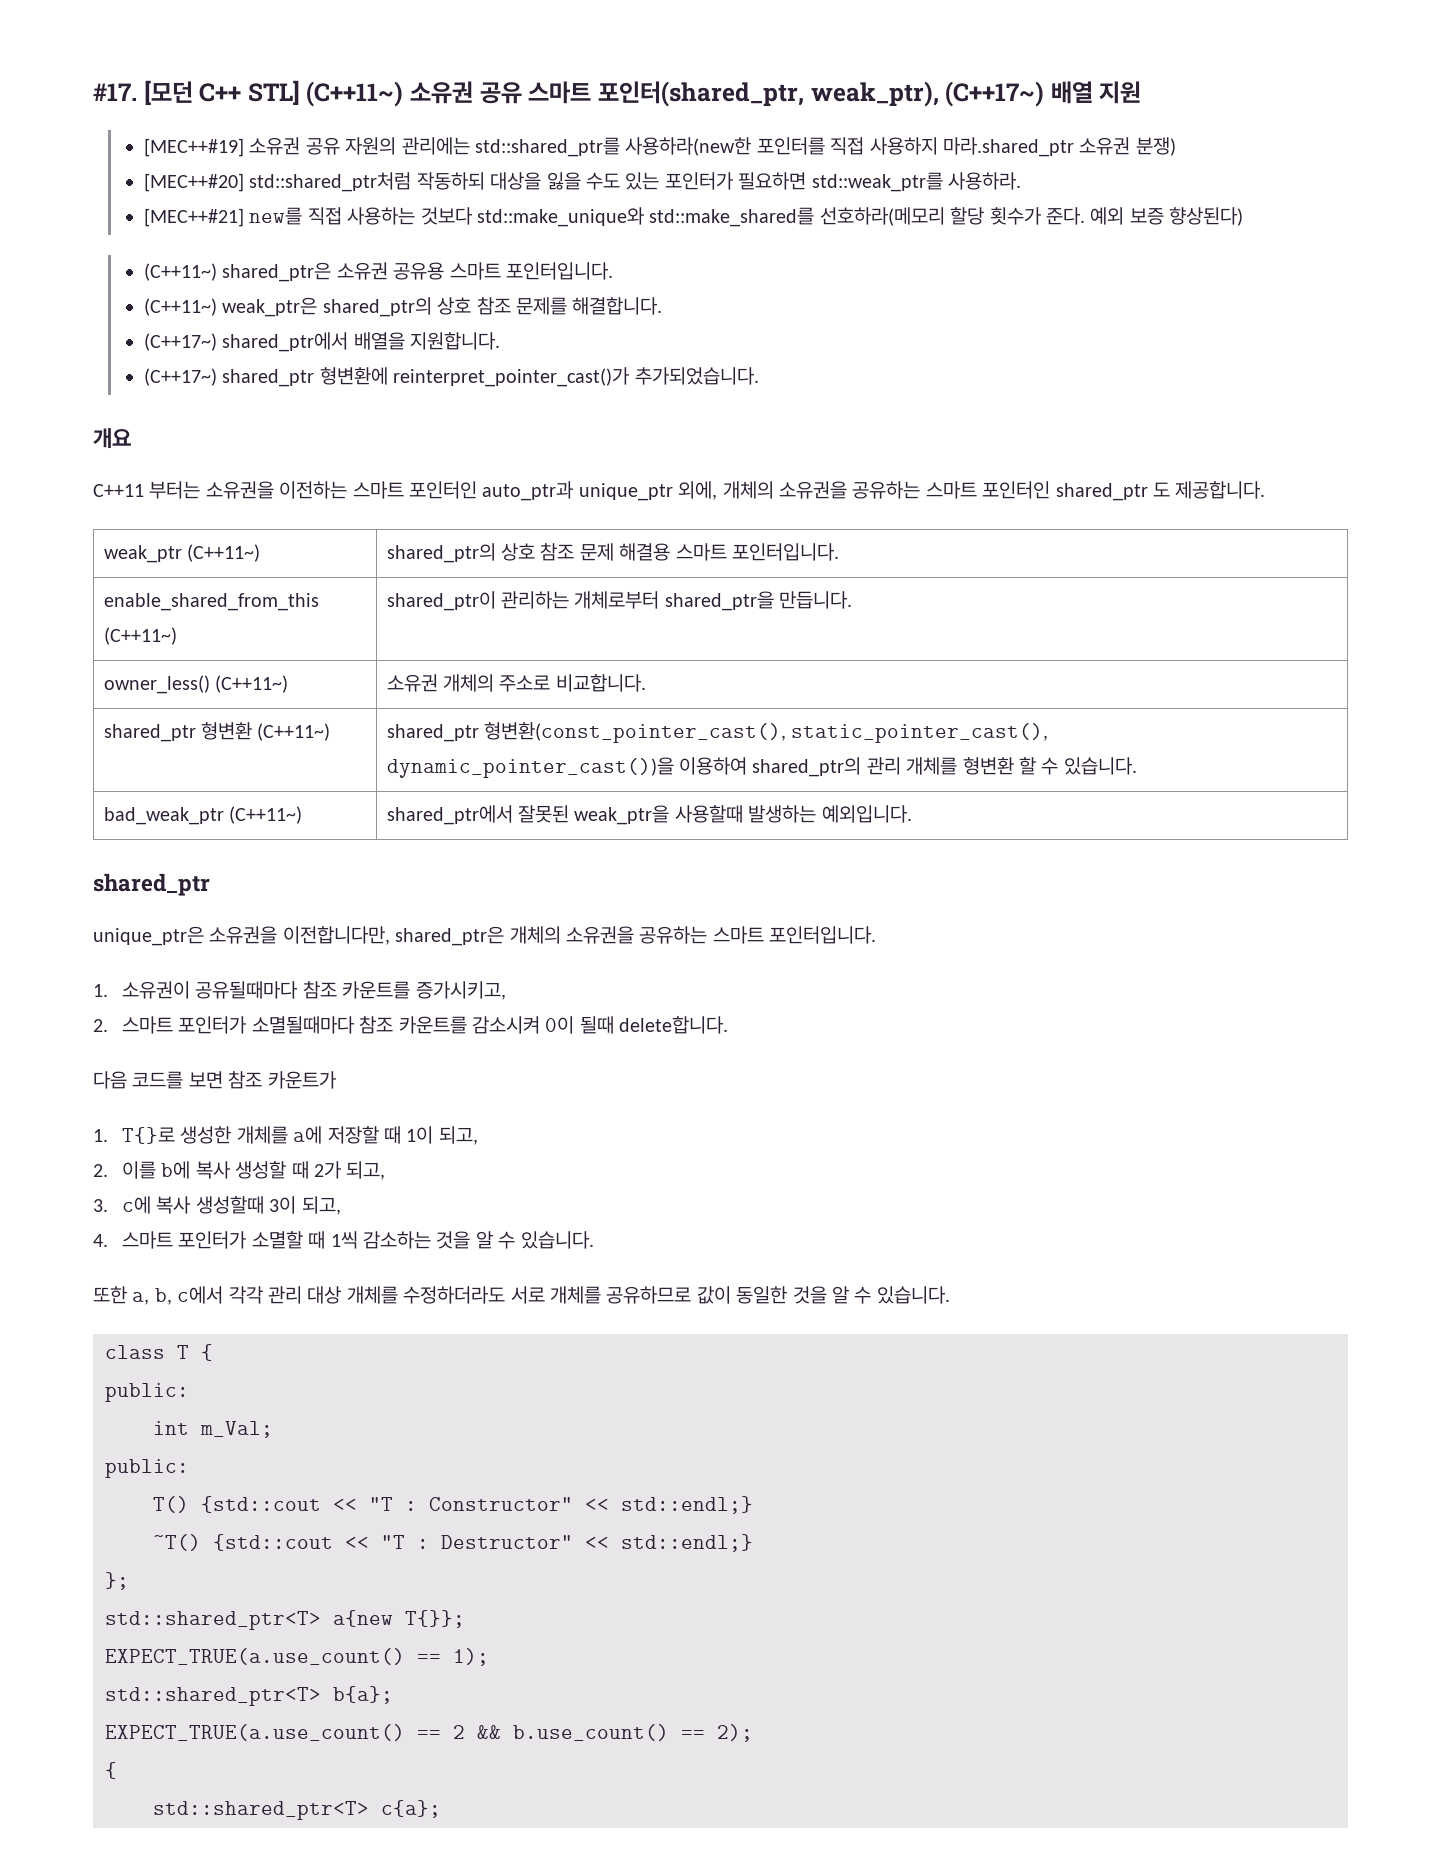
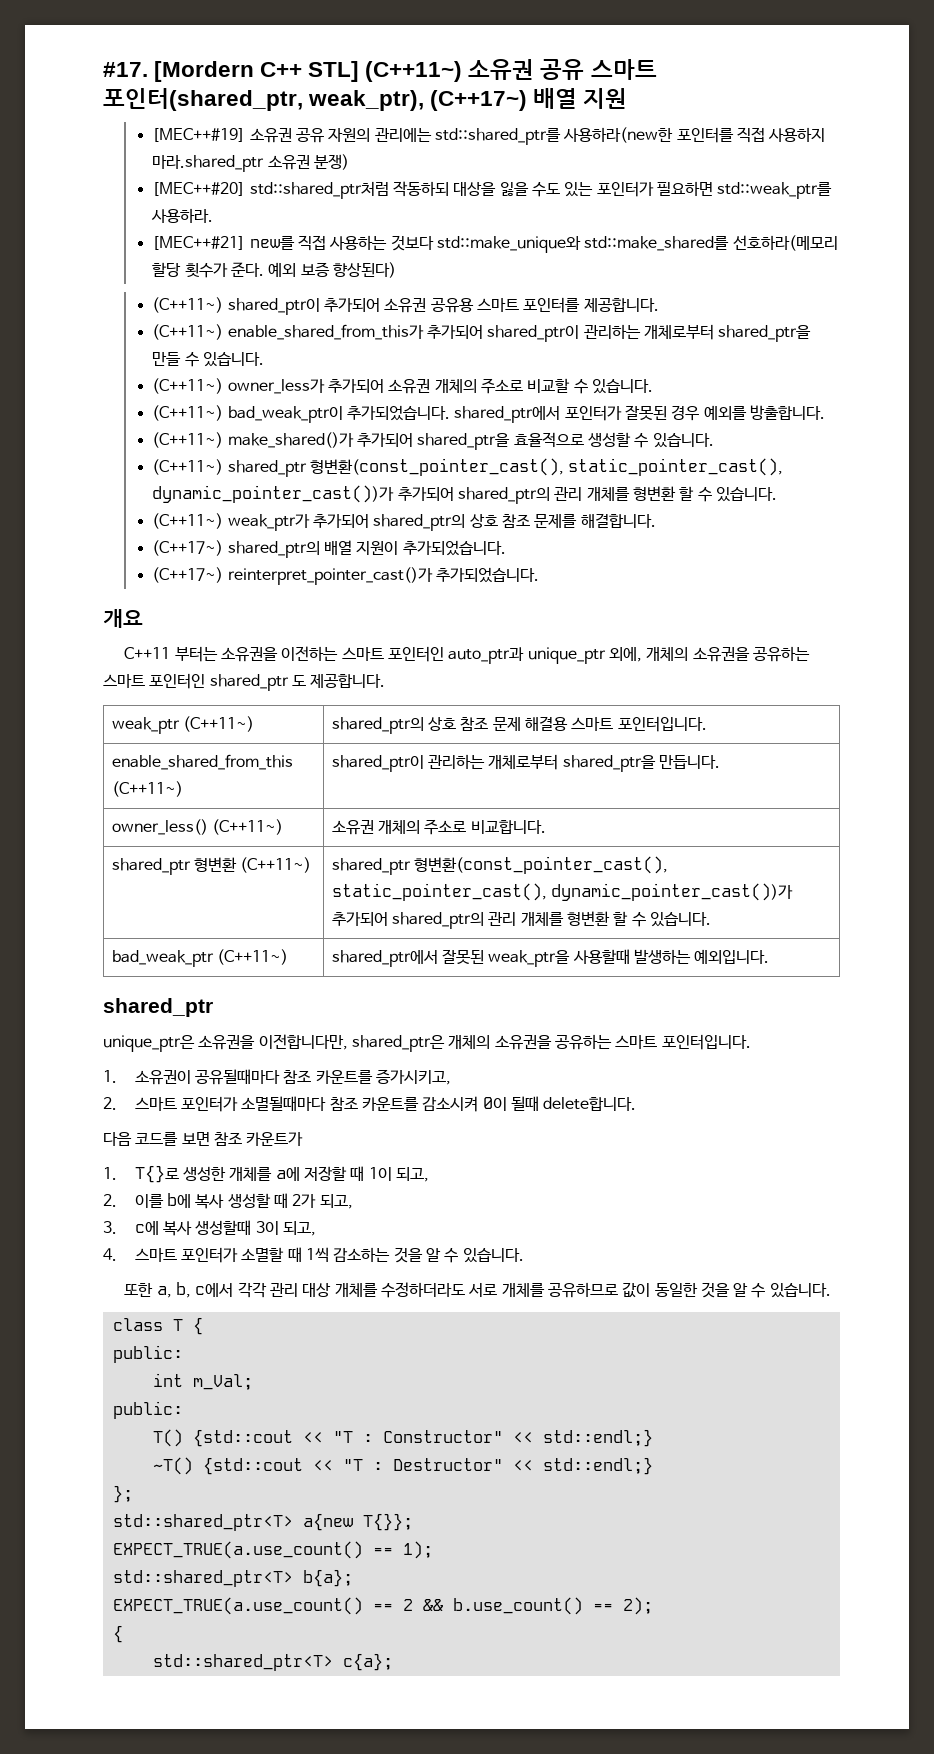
- [모던 C++ STL] (C++11~) 소유권 공유 스마트 포인터(shared_ptr, weak_ptr), (C++17~) 배열 지원
+ [Mordern C++ STL] (C++11~) 소유권 공유 스마트 포인터(shared_ptr, weak_ptr), (C++17~) 배열 지원
- (C++11~) shared_ptr은 소유권 공유용 스마트 포인터입니다.
- (C++11~) weak_ptr은 shared_ptr의 상호 참조 문제를 해결합니다.
+ (C++11~) shared_ptr이 추가되어 소유권 공유용 스마트 포인터를 제공합니다.
+ (C++11~) enable_shared_from_this가 추가되어 shared_ptr이 관리하는 개체로부터 shared_ptr을 만들 수 있습니다.
+ (C++11~) owner_less가 추가되어 소유권 개체의 주소로 비교할 수 있습니다.
+ (C++11~) bad_weak_ptr이 추가되었습니다. shared_ptr에서 포인터가 잘못된 경우 예외를 방출합니다.
+ (C++11~) make_shared()가 추가되어 shared_ptr을 효율적으로 생성할 수 있습니다.
+ (C++11~) shared_ptr 형변환(const_pointer_cast(), static_pointer_cast(), dynamic_pointer_cast())가 추가되어 shared_ptr의 관리 개체를 형변환 할 수 있습니다.
+ (C++11~) weak_ptr가 추가되어 shared_ptr의 상호 참조 문제를 해결합니다.
- (C++17~) shared_ptr에서 배열을 지원합니다.
- (C++17~) shared_ptr 형변환에 reinterpret_pointer_cast()가 추가되었습니다.
+ (C++17~) shared_ptr의 배열 지원이 추가되었습니다.
+ (C++17~) reinterpret_pointer_cast()가 추가되었습니다.
- shared_ptr 형변환 (C++11~) | shared_ptr 형변환(const_pointer_cast(), static_pointer_cast(), dynamic_pointer_cast())을 이용하여 shared_ptr의 관리 개체를 형변환 할 수 있습니다.
+ shared_ptr 형변환 (C++11~) | shared_ptr 형변환(const_pointer_cast(), static_pointer_cast(), dynamic_pointer_cast())가 추가되어 shared_ptr의 관리 개체를 형변환 할 수 있습니다.

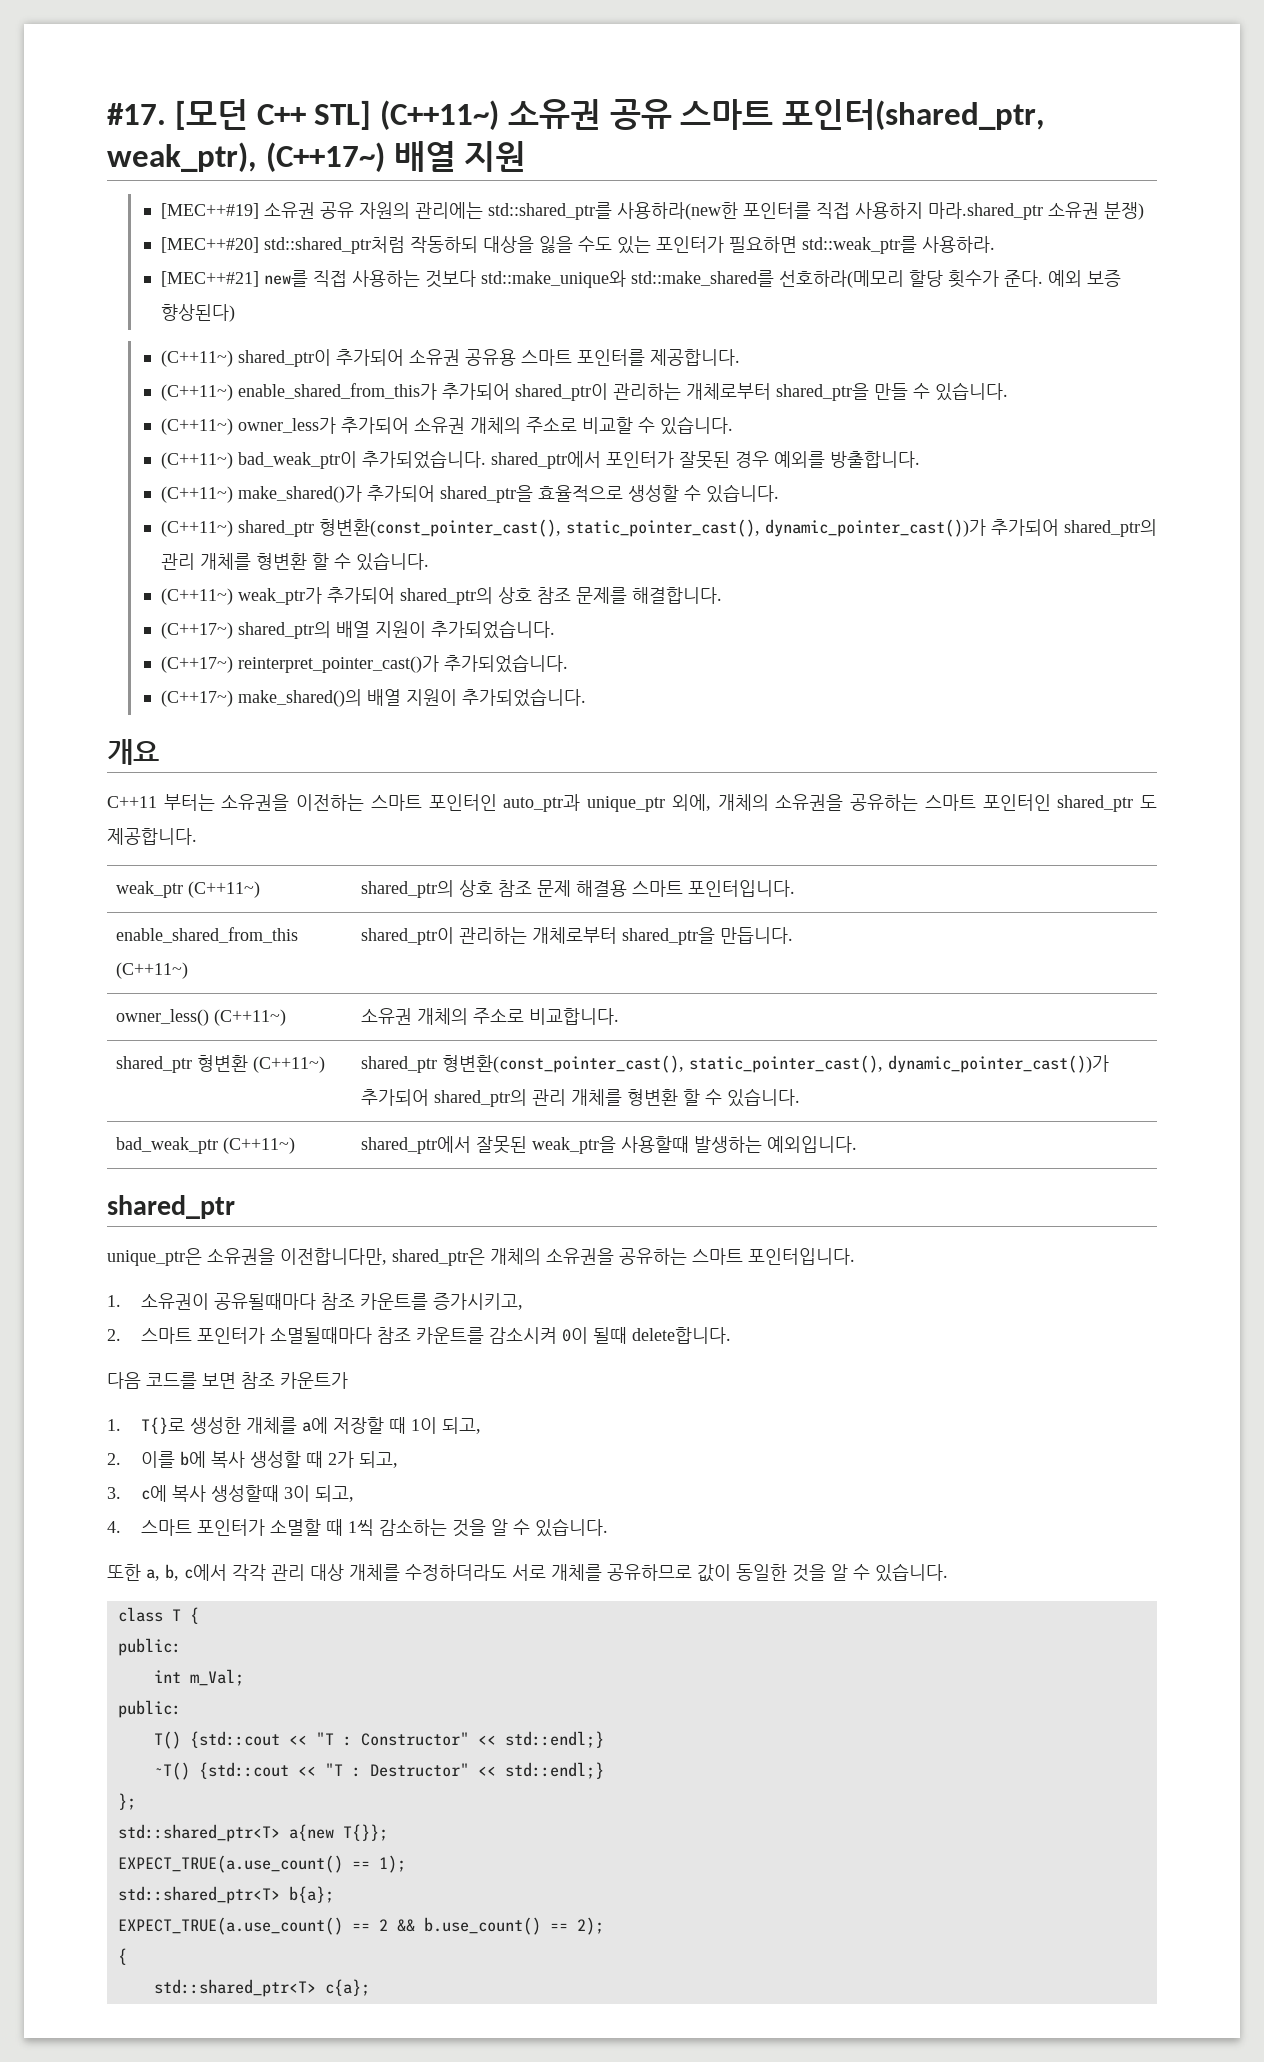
- [Mordern C++ STL] (C++11~) 소유권 공유 스마트 포인터(shared_ptr, weak_ptr), (C++17~) 배열 지원
+ [모던 C++ STL] (C++11~) 소유권 공유 스마트 포인터(shared_ptr, weak_ptr), (C++17~) 배열 지원
+ (C++17~) make_shared()의 배열 지원이 추가되었습니다.

